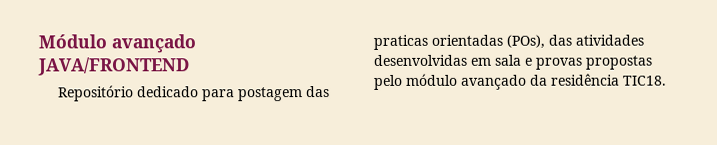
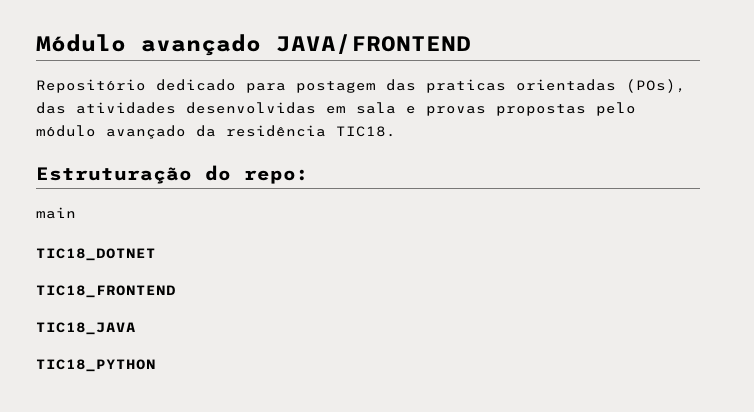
+ Estruturação do repo:
+ main
+ TIC18_DOTNET
+ TIC18_FRONTEND
+ TIC18_JAVA
+ TIC18_PYTHON

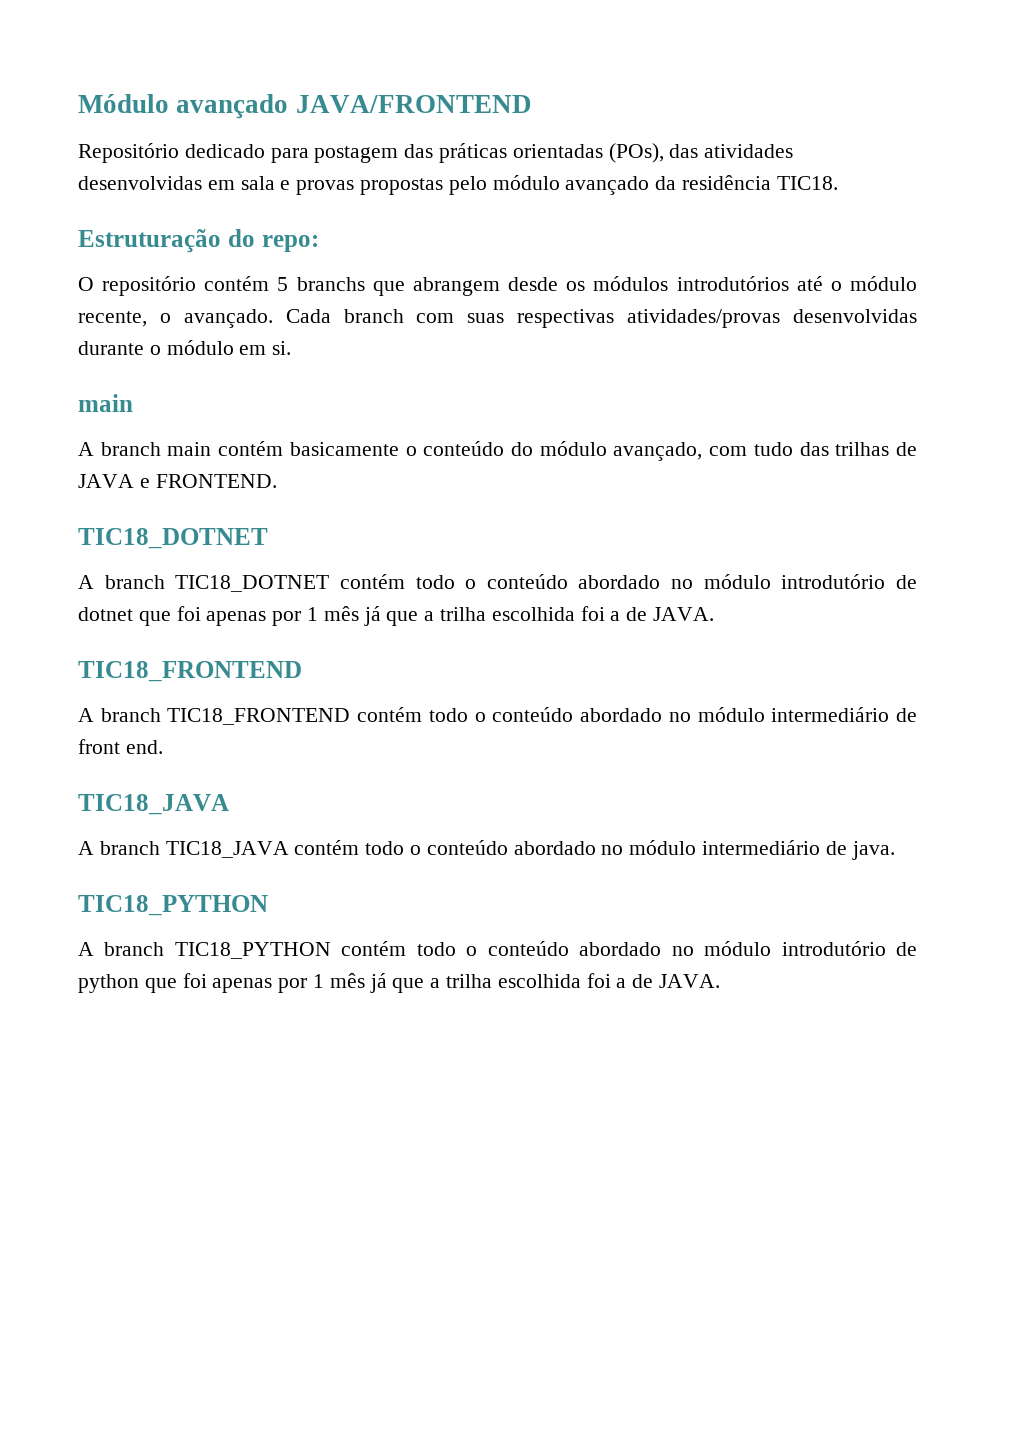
- Repositório dedicado para postagem das praticas orientadas (POs), das atividades desenvolvidas em sala e provas propostas pelo módulo avançado da residência TIC18.
+ Repositório dedicado para postagem das práticas orientadas (POs), das atividades desenvolvidas em sala e provas propostas pelo módulo avançado da residência TIC18.
+ O repositório contém 5 branchs que abrangem desde os módulos introdutórios até o módulo recente, o avançado. Cada branch com suas respectivas atividades/provas desenvolvidas durante o módulo em si.
  main
+ A branch main contém basicamente o conteúdo do módulo avançado, com tudo das trilhas de JAVA e FRONTEND.
  TIC18_DOTNET
+ A branch TIC18_DOTNET contém todo o conteúdo abordado no módulo introdutório de dotnet que foi apenas por 1 mês já que a trilha escolhida foi a de JAVA.
  TIC18_FRONTEND
+ A branch TIC18_FRONTEND contém todo o conteúdo abordado no módulo intermediário de front end.
  TIC18_JAVA
+ A branch TIC18_JAVA contém todo o conteúdo abordado no módulo intermediário de java.
  TIC18_PYTHON
+ A branch TIC18_PYTHON contém todo o conteúdo abordado no módulo introdutório de python que foi apenas por 1 mês já que a trilha escolhida foi a de JAVA.

